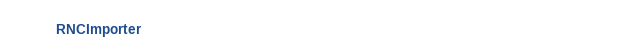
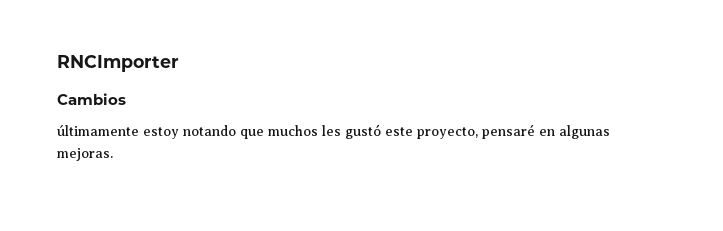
+ Cambios
+ últimamente estoy notando que muchos les gustó este proyecto, pensaré en algunas mejoras.

